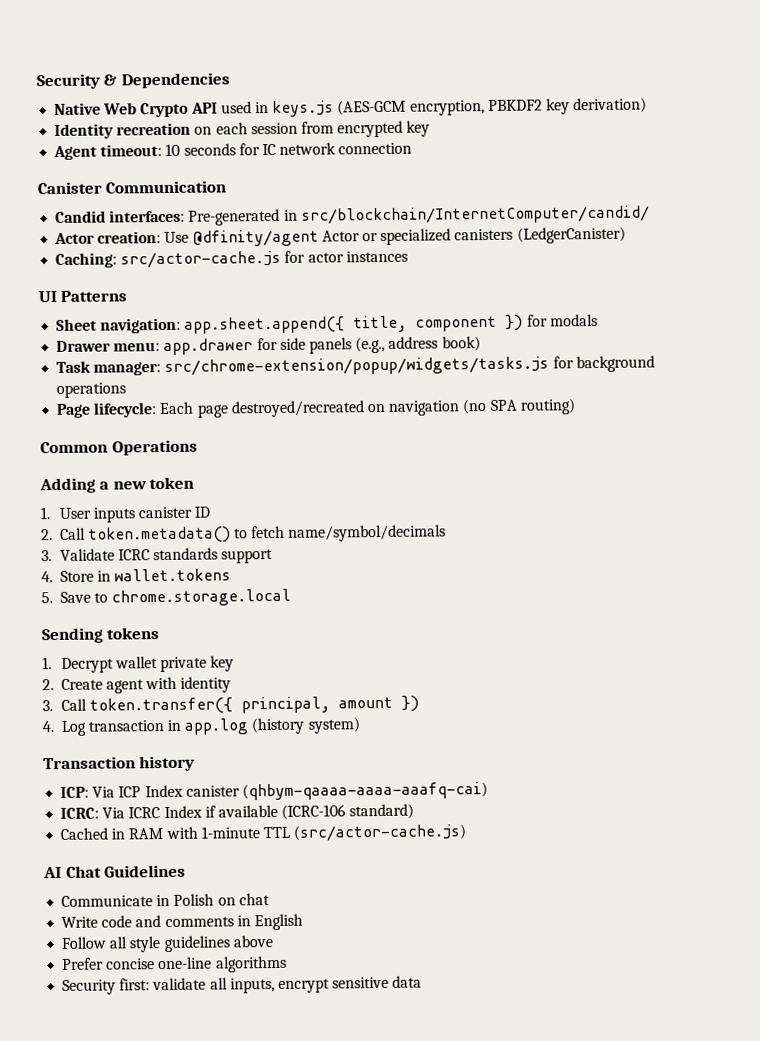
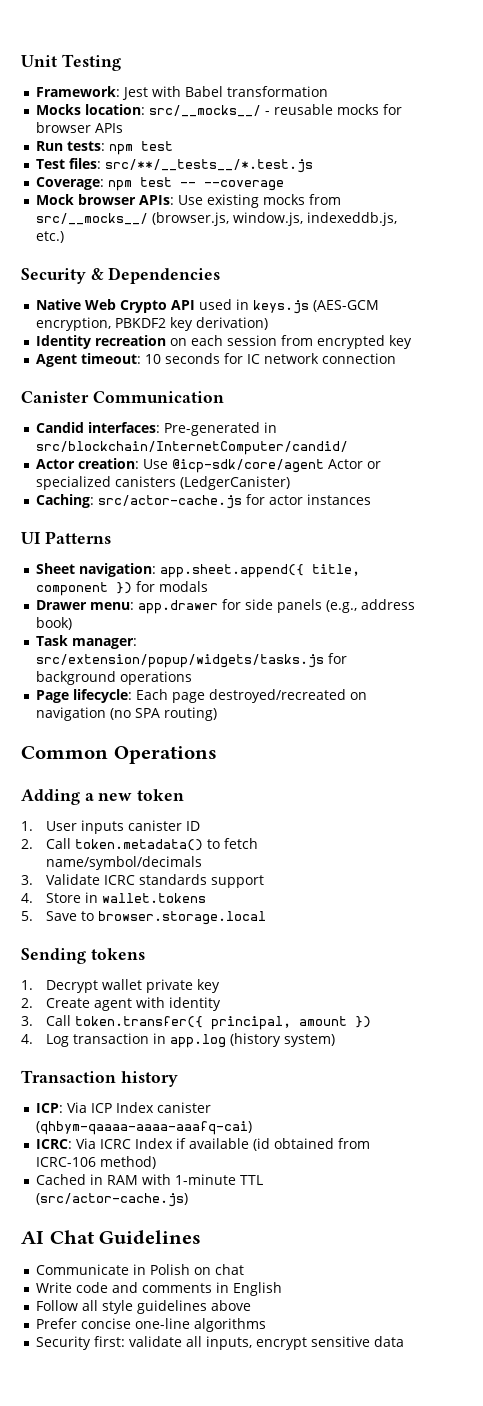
+ Unit Testing
+ Framework: Jest with Babel transformation
+ Mocks location: src/__mocks__/ - reusable mocks for browser APIs
+ Run tests: npm test
+ Test files: src/**/__tests__/*.test.js
+ Coverage: npm test -- --coverage
+ Mock browser APIs: Use existing mocks from src/__mocks__/ (browser.js, window.js, indexeddb.js, etc.)
- Actor creation: Use @dfinity/agent Actor or specialized canisters (LedgerCanister)
+ Actor creation: Use @icp-sdk/core/agent Actor or specialized canisters (LedgerCanister)
- Task manager: src/chrome-extension/popup/widgets/tasks.js for background operations
+ Task manager: src/extension/popup/widgets/tasks.js for background operations
- 5. Save to chrome.storage.local
+ 5. Save to browser.storage.local
- ICRC: Via ICRC Index if available (ICRC-106 standard)
+ ICRC: Via ICRC Index if available (id obtained from ICRC-106 method)

